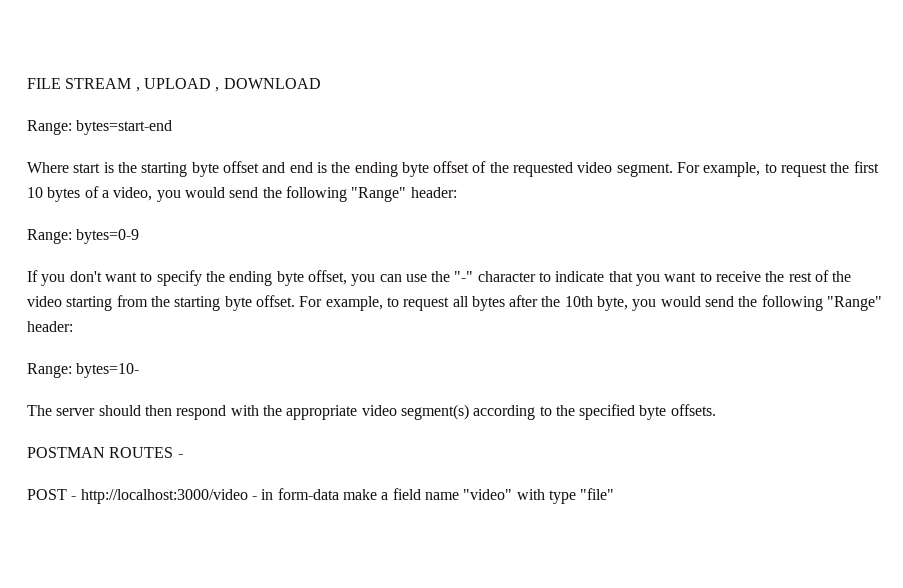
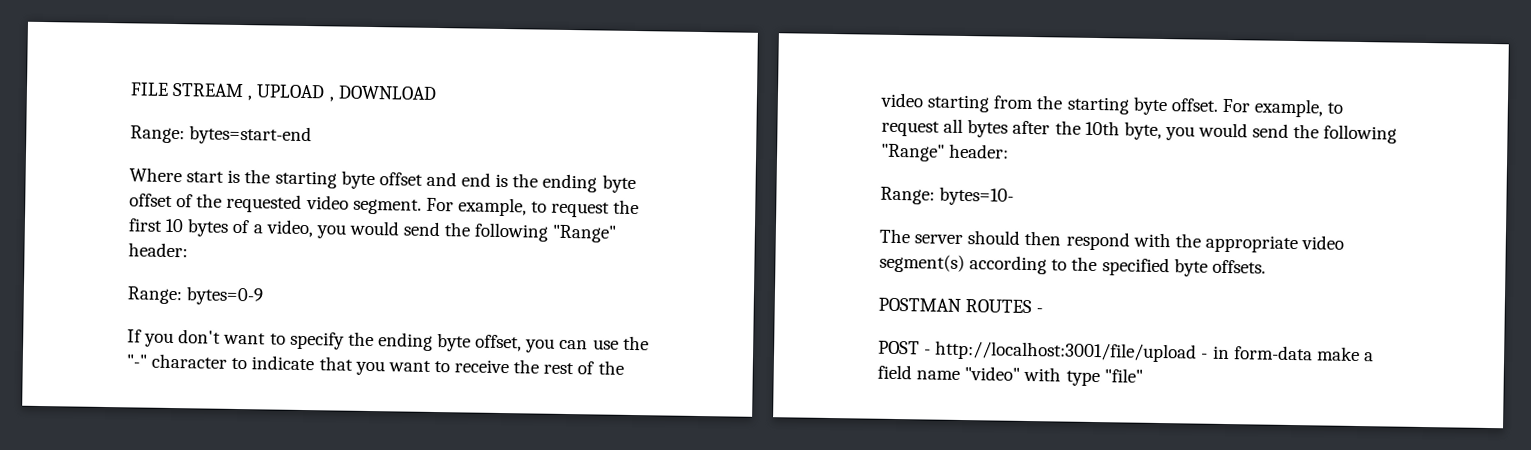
- POST - http://localhost:3000/video - in form-data make a field name "video" with type "file"
+ POST - http://localhost:3001/file/upload - in form-data make a field name "video" with type "file"

